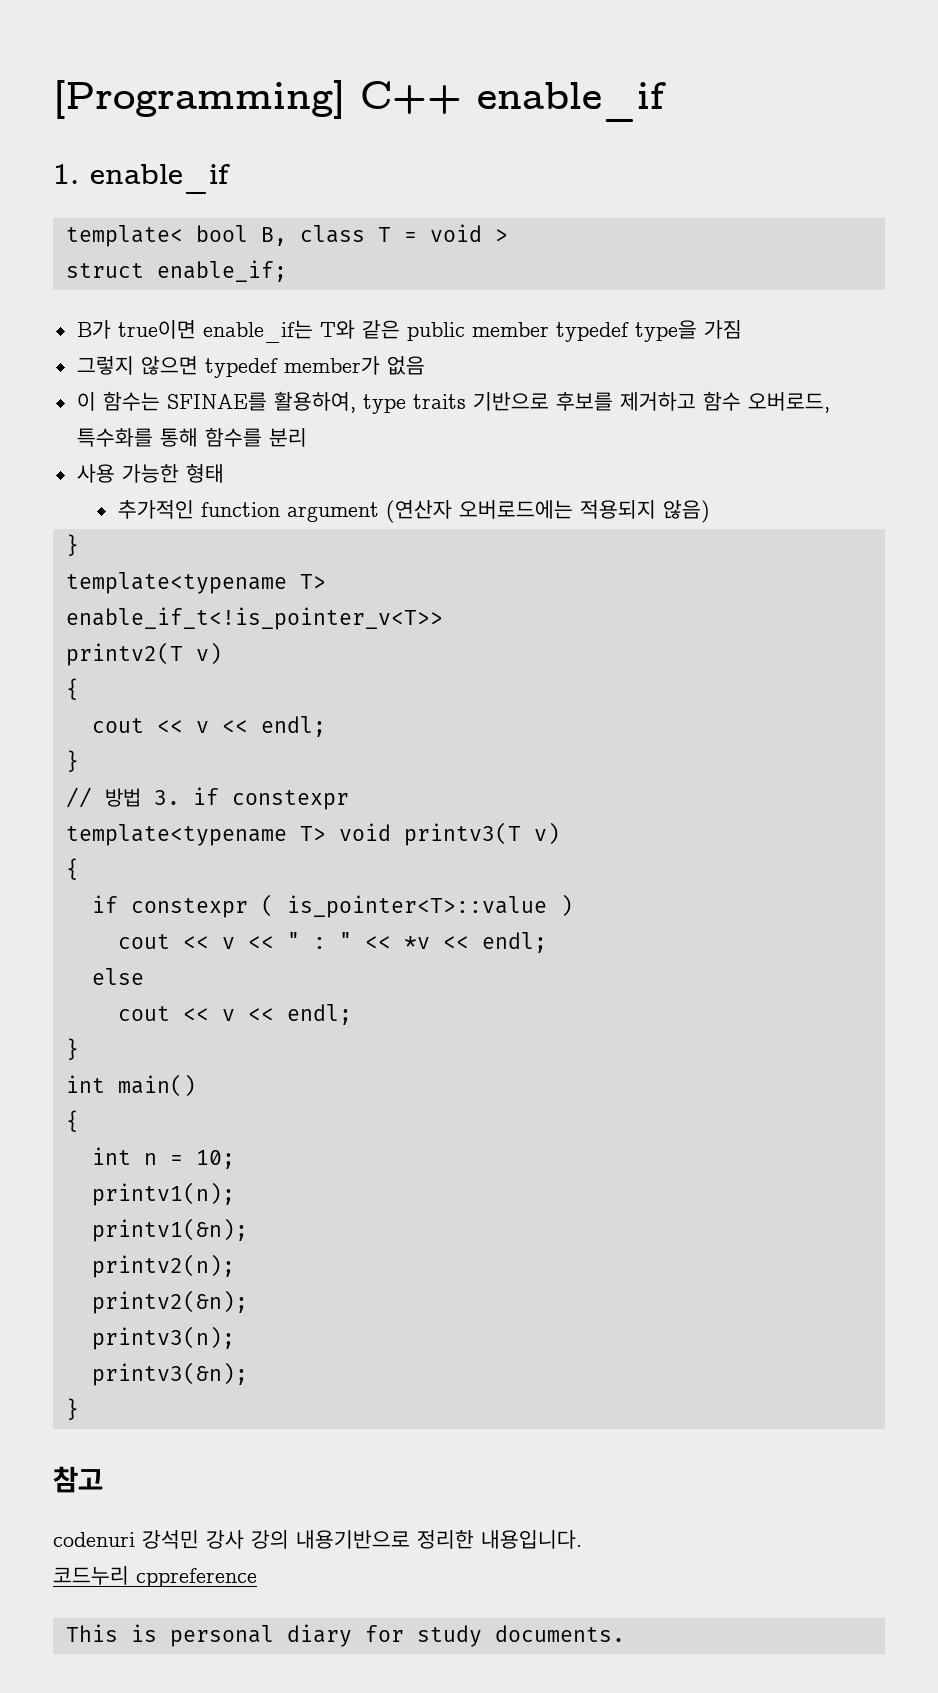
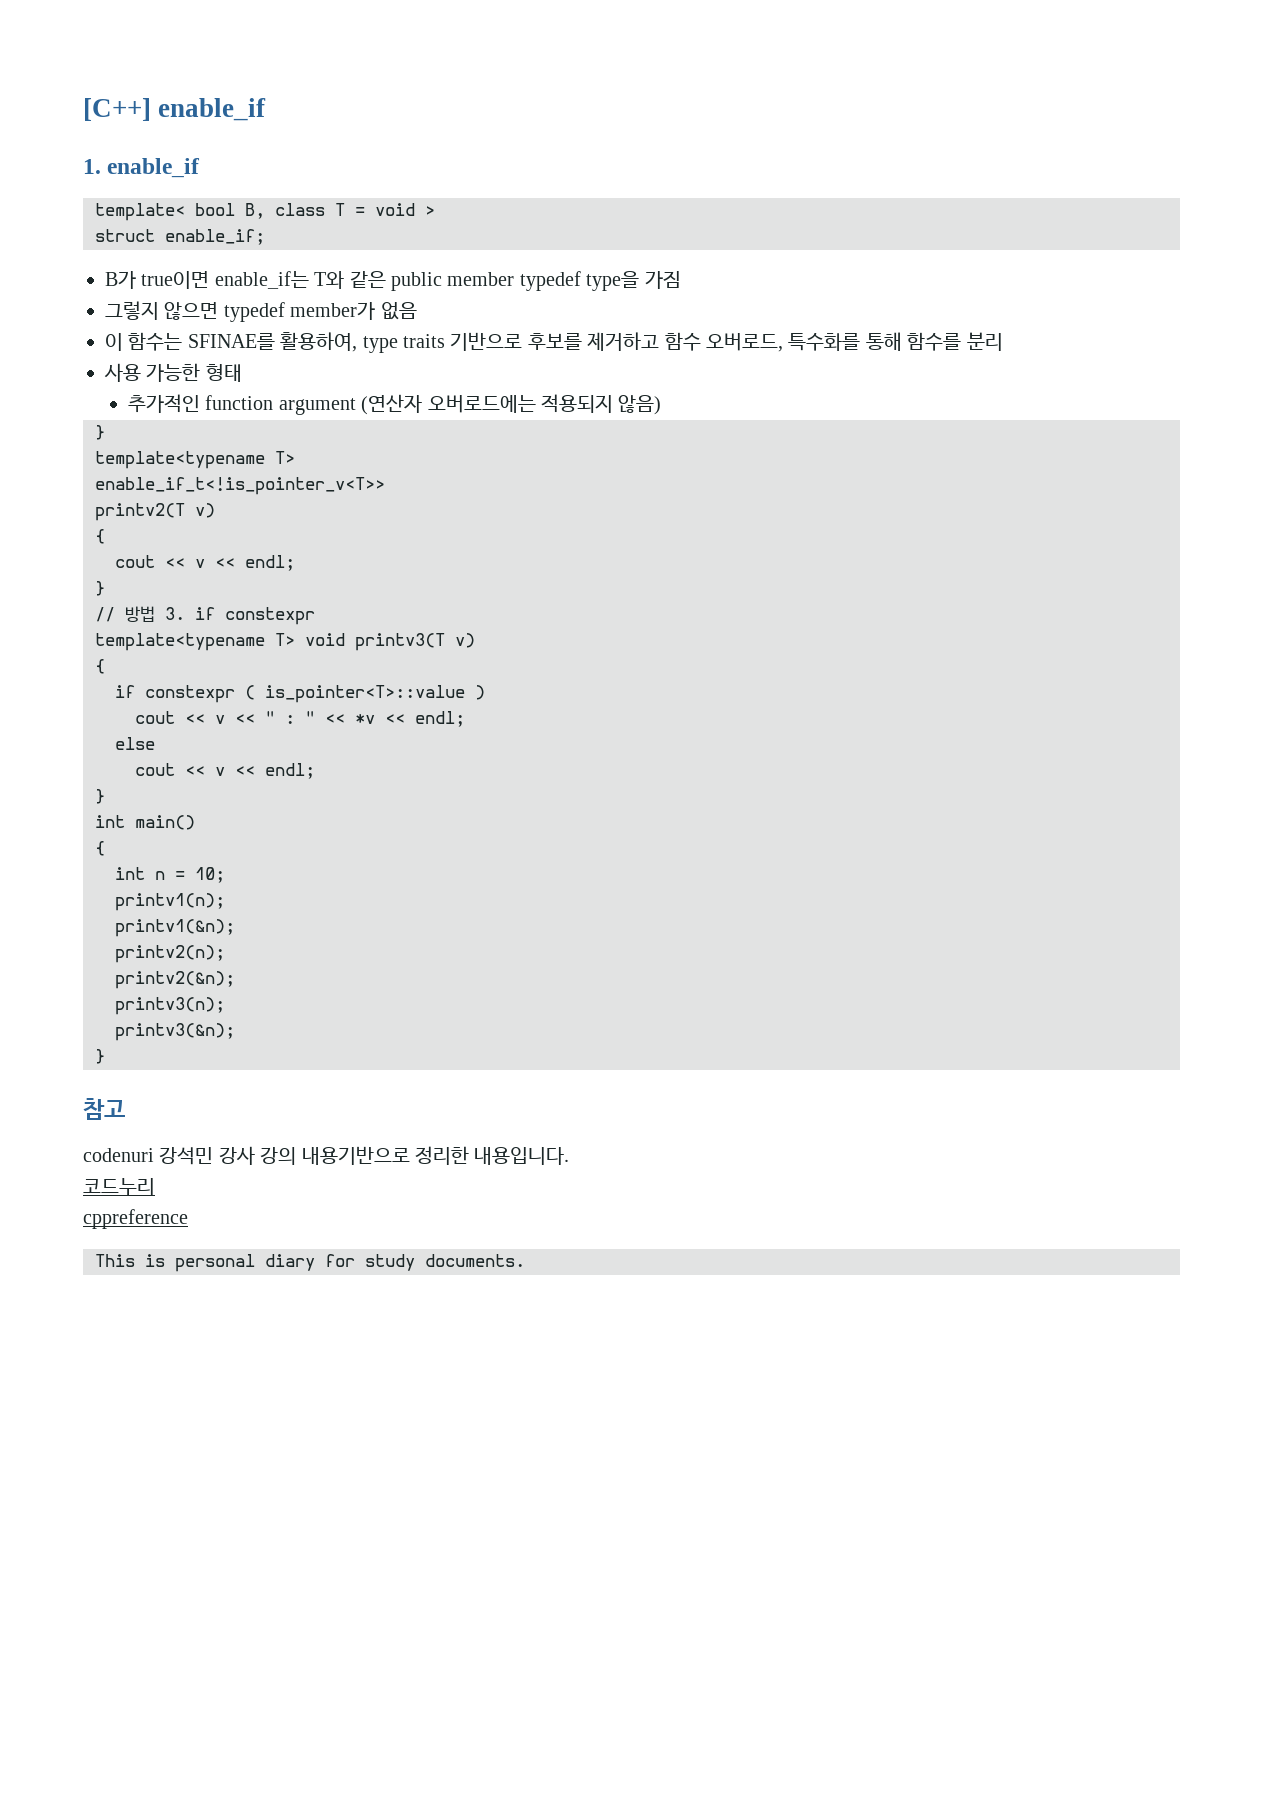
- [Programming] C++ enable_if
+ [C++] enable_if
- 코드누리 cppreference
+ 코드누리
+ cppreference

